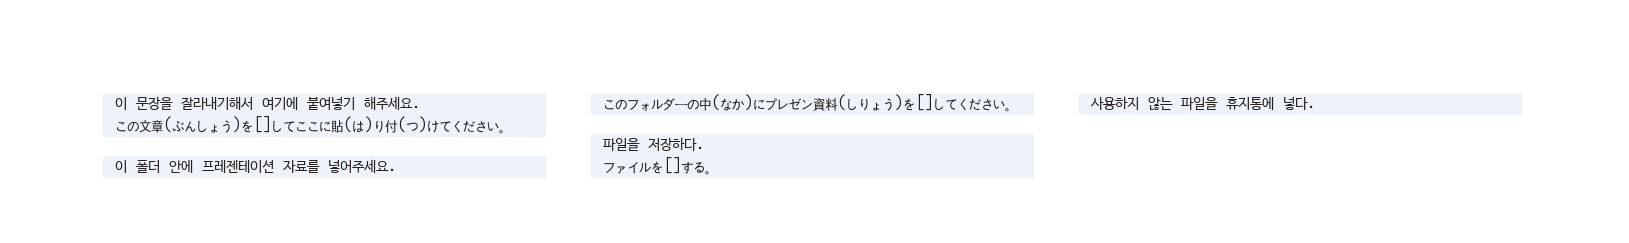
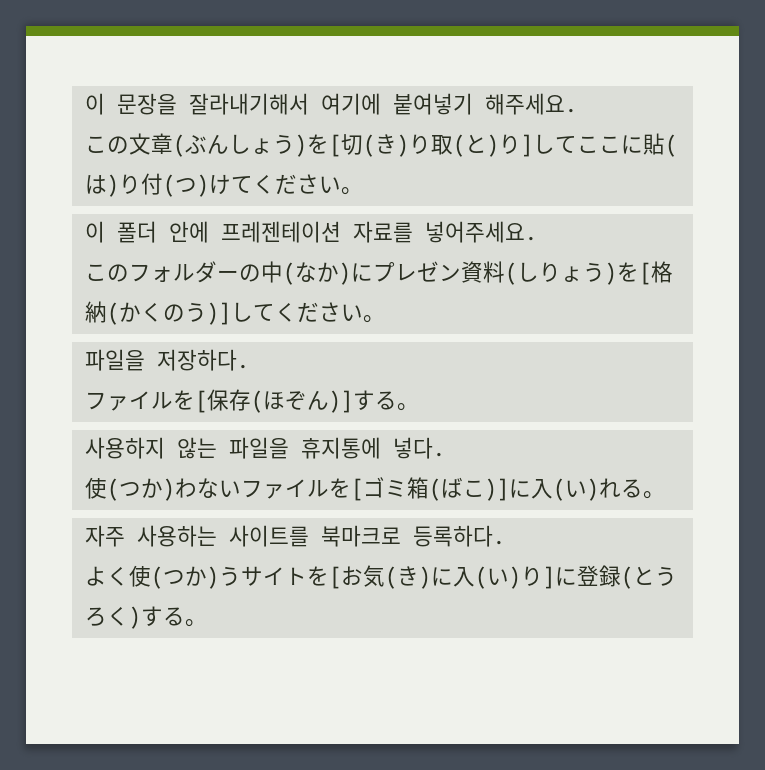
- この文章(ぶんしょう)を[]してここに貼(は)り付(つ)けてください。
+ この文章(ぶんしょう)を[切(き)り取(と)り]してここに貼(は)り付(つ)けてください。
- このフォルダーの中(なか)にプレゼン資料(しりょう)を[]してください。
+ このフォルダーの中(なか)にプレゼン資料(しりょう)を[格納(かくのう)]してください。
- ファイルを[]する。
+ ファイルを[保存(ほぞん)]する。
+ 使(つか)わないファイルを[ゴミ箱(ばこ)]に入(い)れる。
+ 자주 사용하는 사이트를 북마크로 등록하다.
+ よく使(つか)うサイトを[お気(き)に入(い)り]に登録(とうろく)する。

